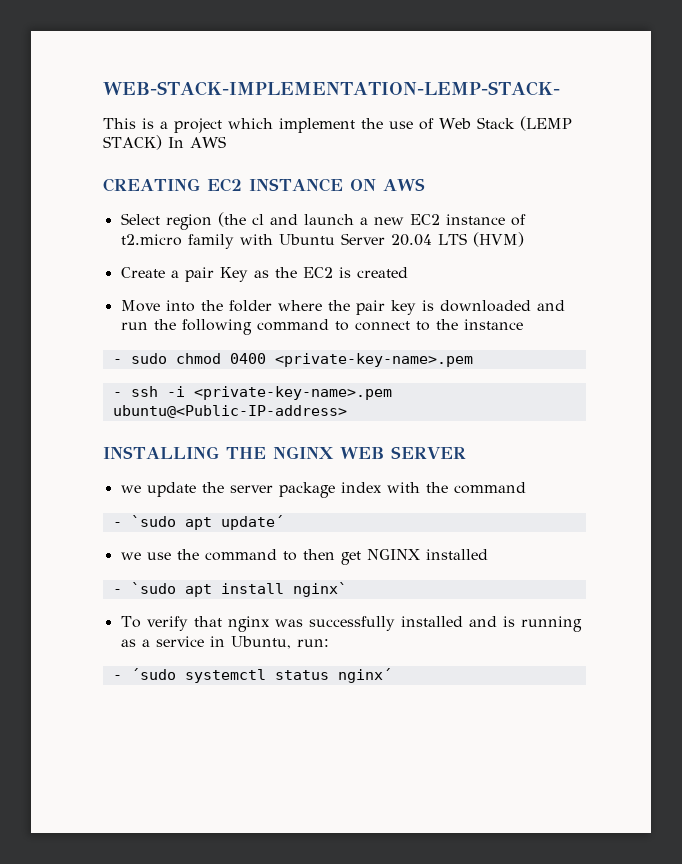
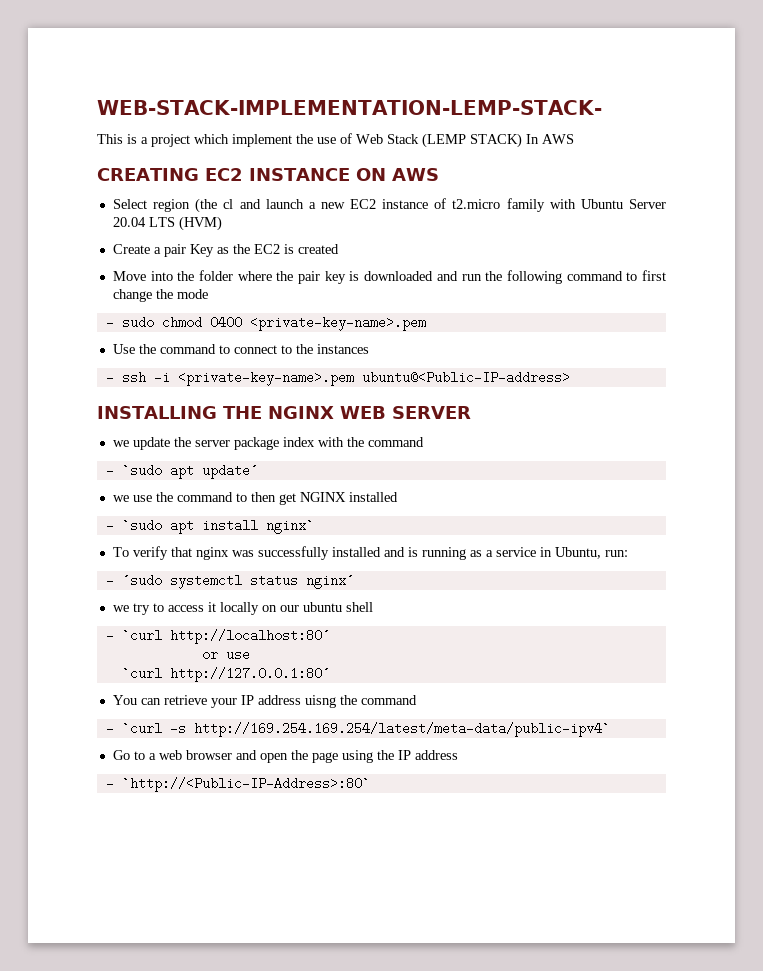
- Move into the folder where the pair key is downloaded and run the following command to connect to the instance
+ Move into the folder where the pair key is downloaded and run the following command to first change the mode
+ Use the command to connect to the instances
+ we try to access it locally on our ubuntu shell
+ - `curl http://localhost:80´
+ or use
+ `curl http://127.0.0.1:80´
+ You can retrieve your IP address uisng the command
+ - `curl -s http://169.254.169.254/latest/meta-data/public-ipv4`
+ Go to a web browser and open the page using the IP address
+ - `http://<Public-IP-Address>:80`

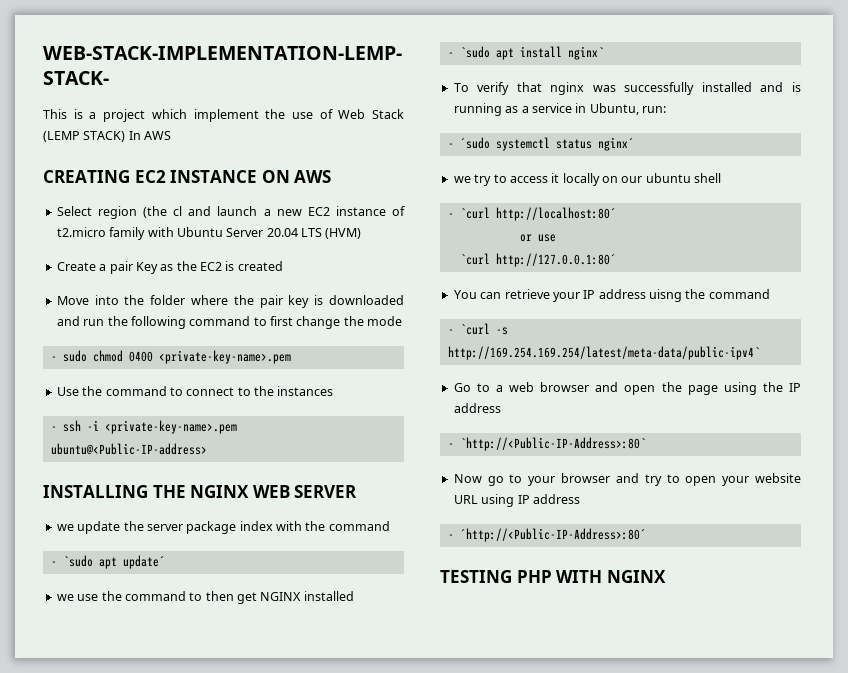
+ Now go to your browser and try to open your website URL using IP address
+ - ´http://<Public-IP-Address>:80´
+ TESTING PHP WITH NGINX

